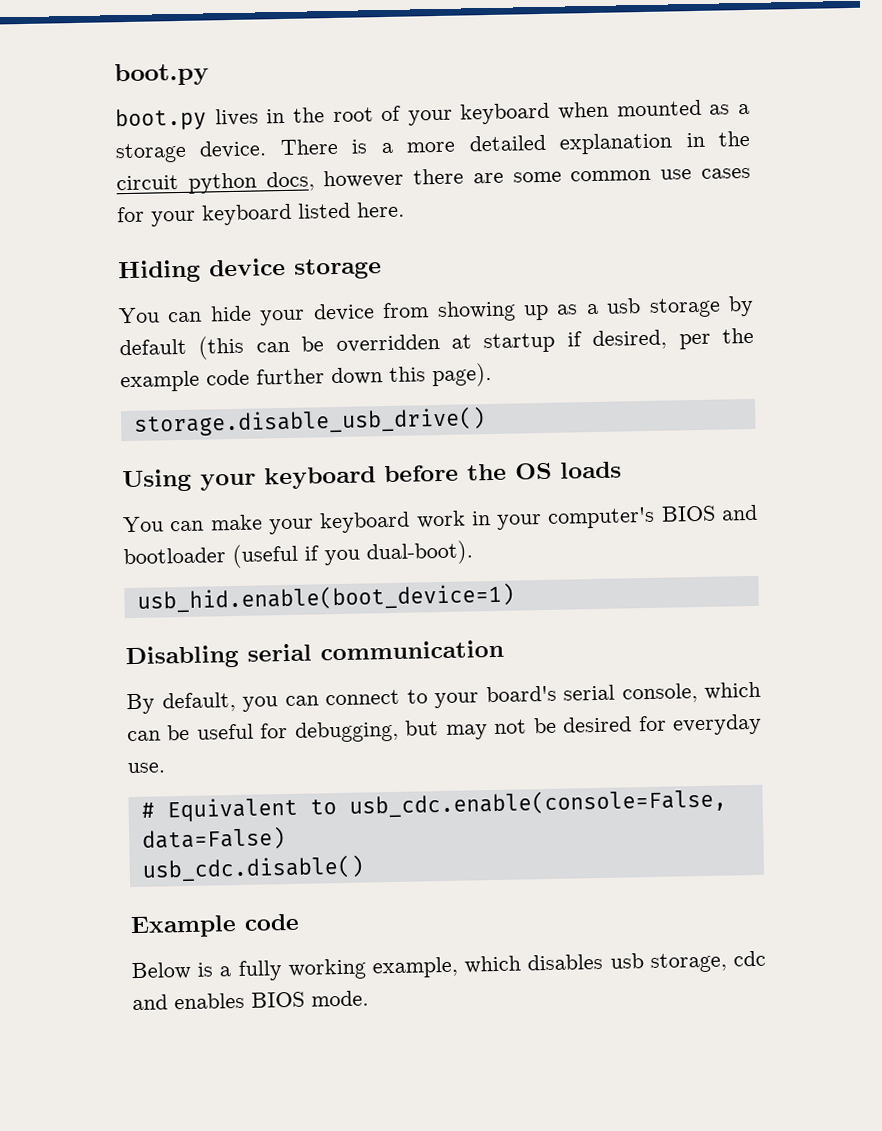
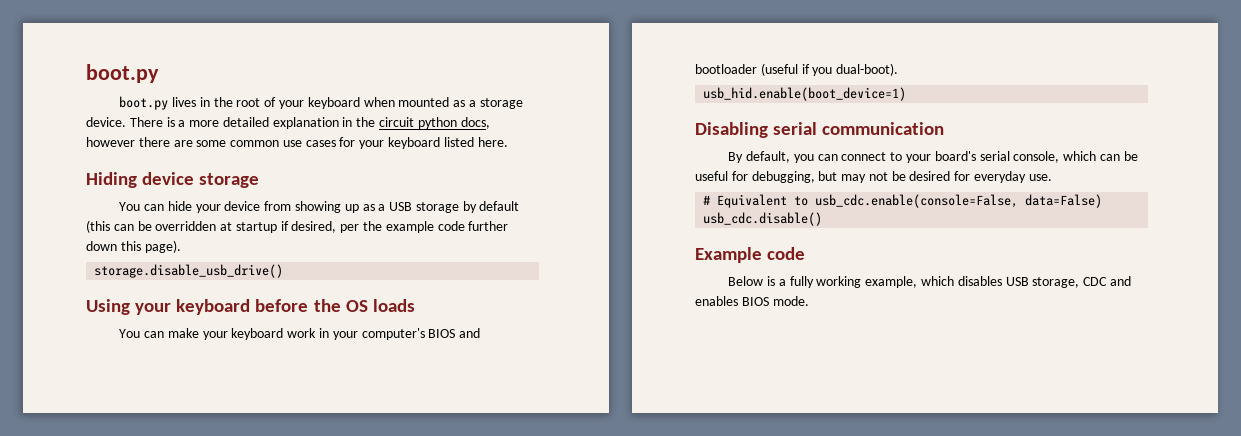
- You can hide your device from showing up as a usb storage by default (this can be overridden at startup if desired, per the example code further down this page).
+ You can hide your device from showing up as a USB storage by default (this can be overridden at startup if desired, per the example code further down this page).
- Below is a fully working example, which disables usb storage, cdc and enables BIOS mode.
+ Below is a fully working example, which disables USB storage, CDC and enables BIOS mode.

